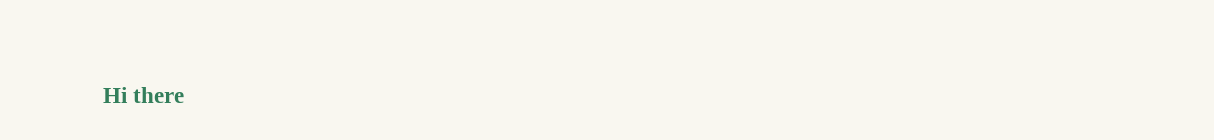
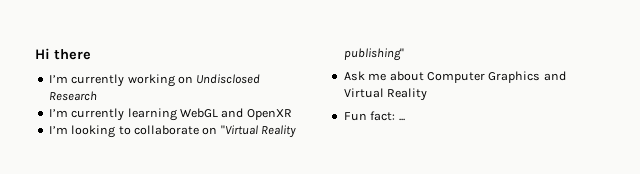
+ I’m currently working on Undisclosed Research
+ I’m currently learning WebGL and OpenXR
+ I’m looking to collaborate on "Virtual Reality publishing"
+ Ask me about Computer Graphics and Virtual Reality
+ Fun fact: ...

